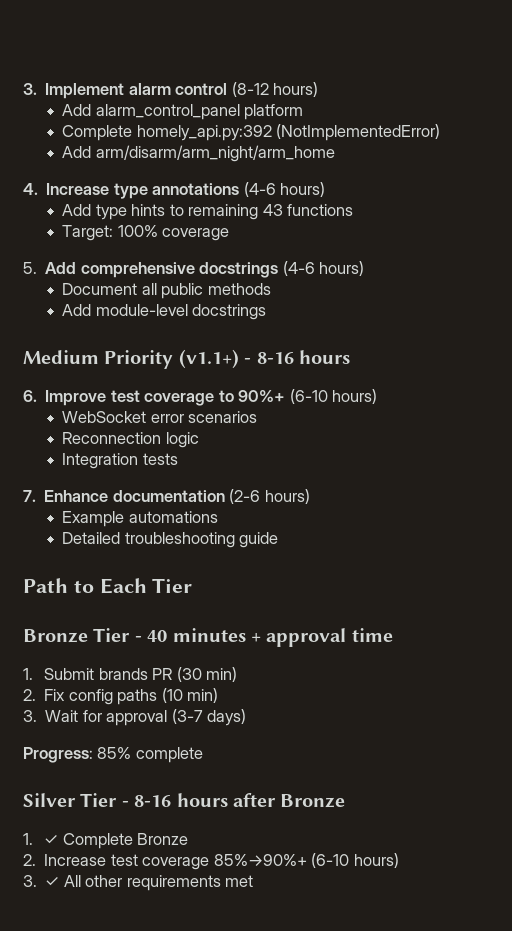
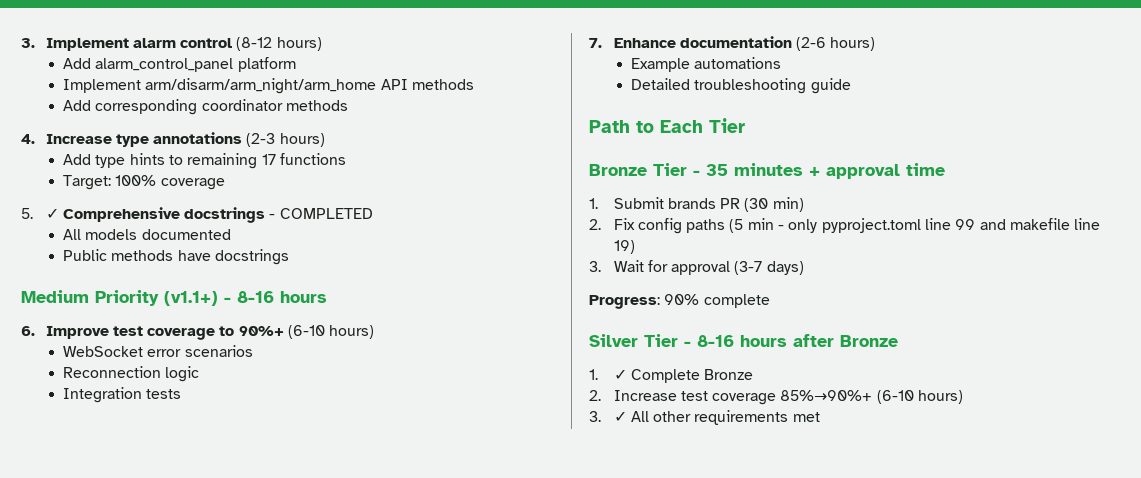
- Complete homely_api.py:392 (NotImplementedError)
- Add arm/disarm/arm_night/arm_home
+ Implement arm/disarm/arm_night/arm_home API methods
+ Add corresponding coordinator methods
- 4. Increase type annotations (4-6 hours)
+ 4. Increase type annotations (2-3 hours)
- Add type hints to remaining 43 functions
+ Add type hints to remaining 17 functions
- 5. Add comprehensive docstrings (4-6 hours)
- Document all public methods
- Add module-level docstrings
+ 5. ✓ Comprehensive docstrings - COMPLETED
+ All models documented
+ Public methods have docstrings
- Bronze Tier - 40 minutes + approval time
+ Bronze Tier - 35 minutes + approval time
- 2. Fix config paths (10 min)
+ 2. Fix config paths (5 min - only pyproject.toml line 99 and makefile line 19)
- Progress: 85% complete
+ Progress: 90% complete

